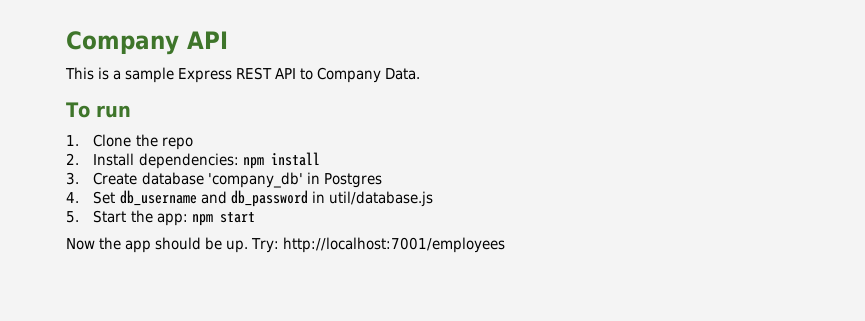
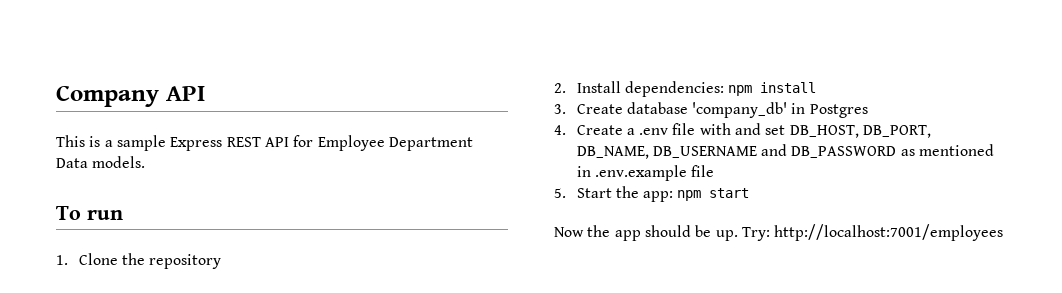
- This is a sample Express REST API to Company Data.
+ This is a sample Express REST API for Employee Department Data models.
- 1. Clone the repo
+ 1. Clone the repository
- 4. Set db_username and db_password in util/database.js
+ 4. Create a .env file with and set DB_HOST, DB_PORT, DB_NAME, DB_USERNAME and DB_PASSWORD as mentioned in .env.example file

